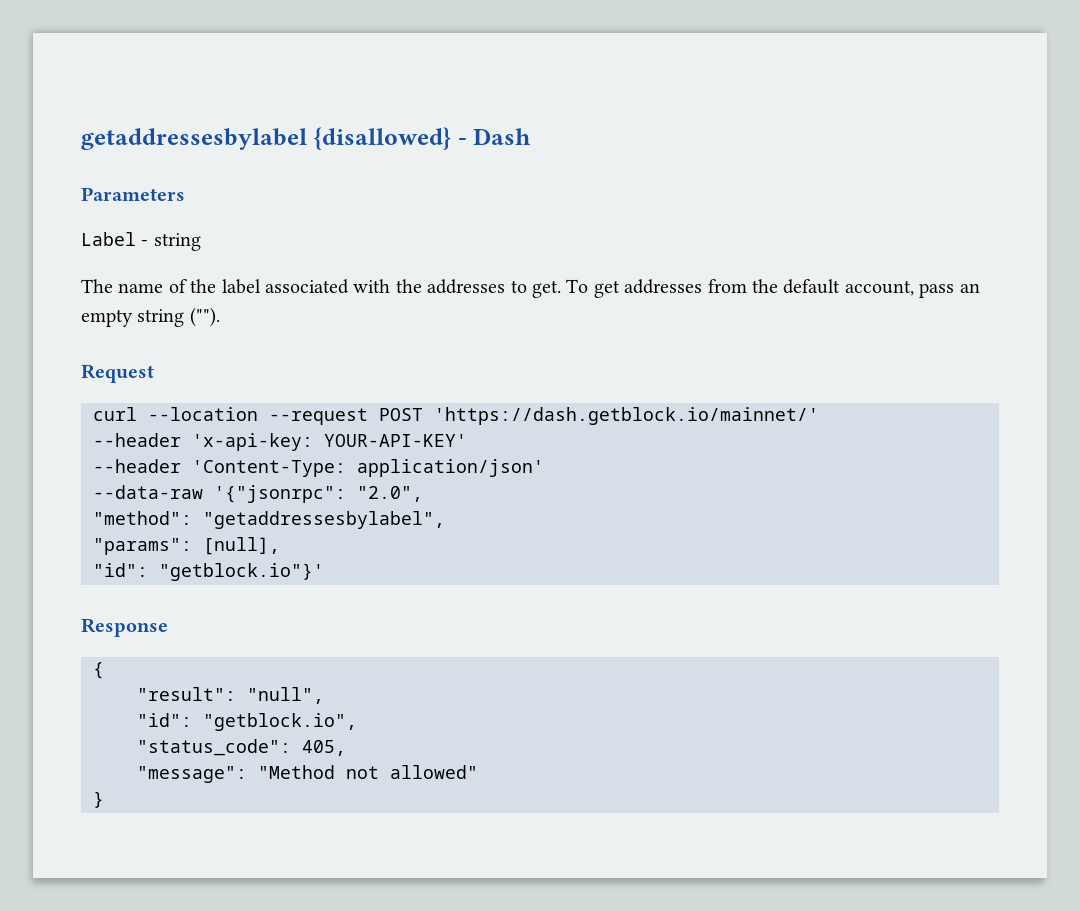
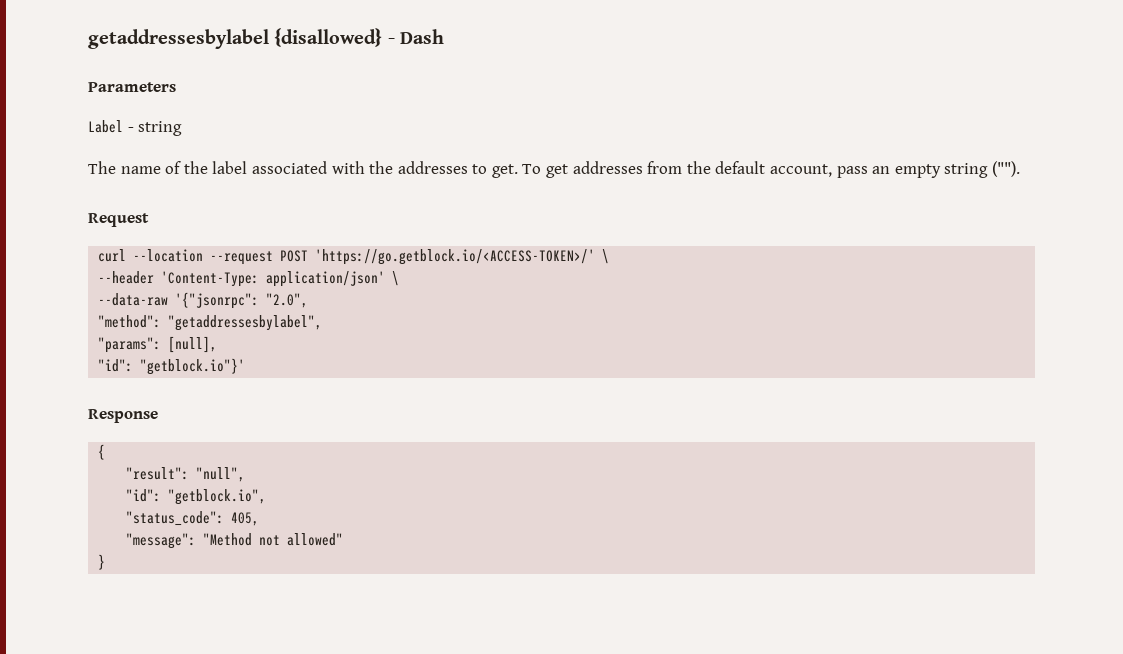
- curl --location --request POST 'https://dash.getblock.io/mainnet/'
- --header 'x-api-key: YOUR-API-KEY'
+ curl --location --request POST 'https://go.getblock.io/<ACCESS-TOKEN>/' \
- --header 'Content-Type: application/json'
+ --header 'Content-Type: application/json' \

